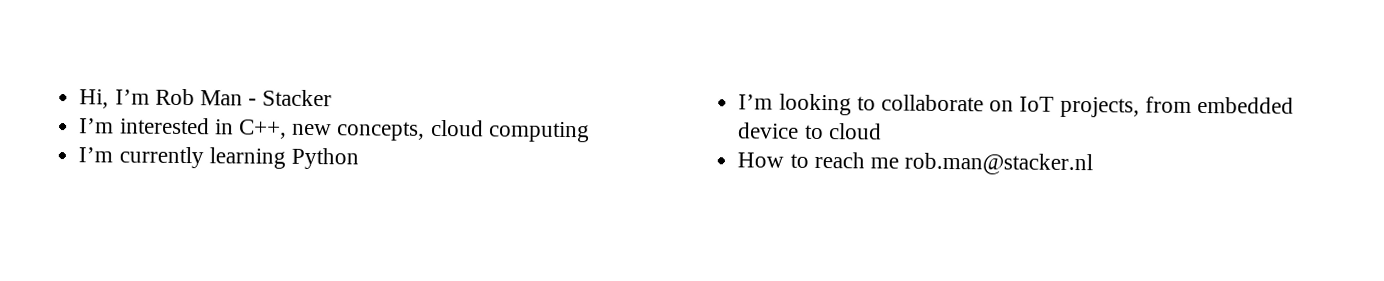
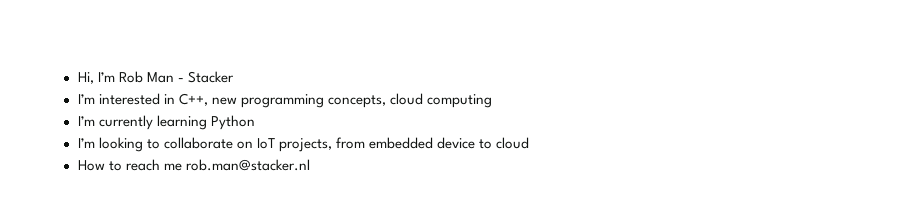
- I’m interested in C++, new concepts, cloud computing
+ I’m interested in C++, new programming concepts, cloud computing

